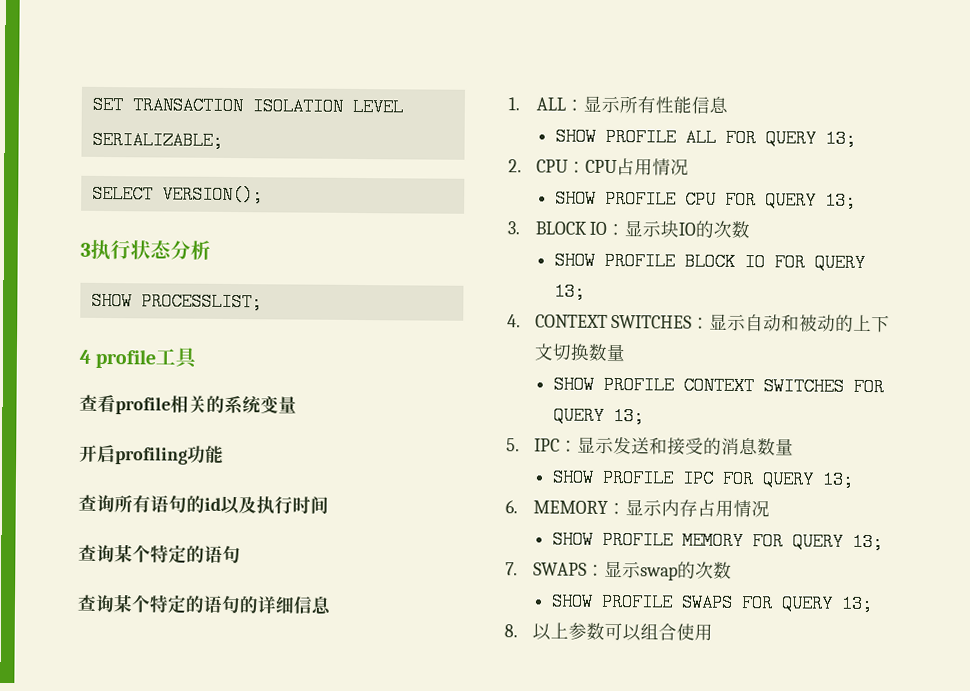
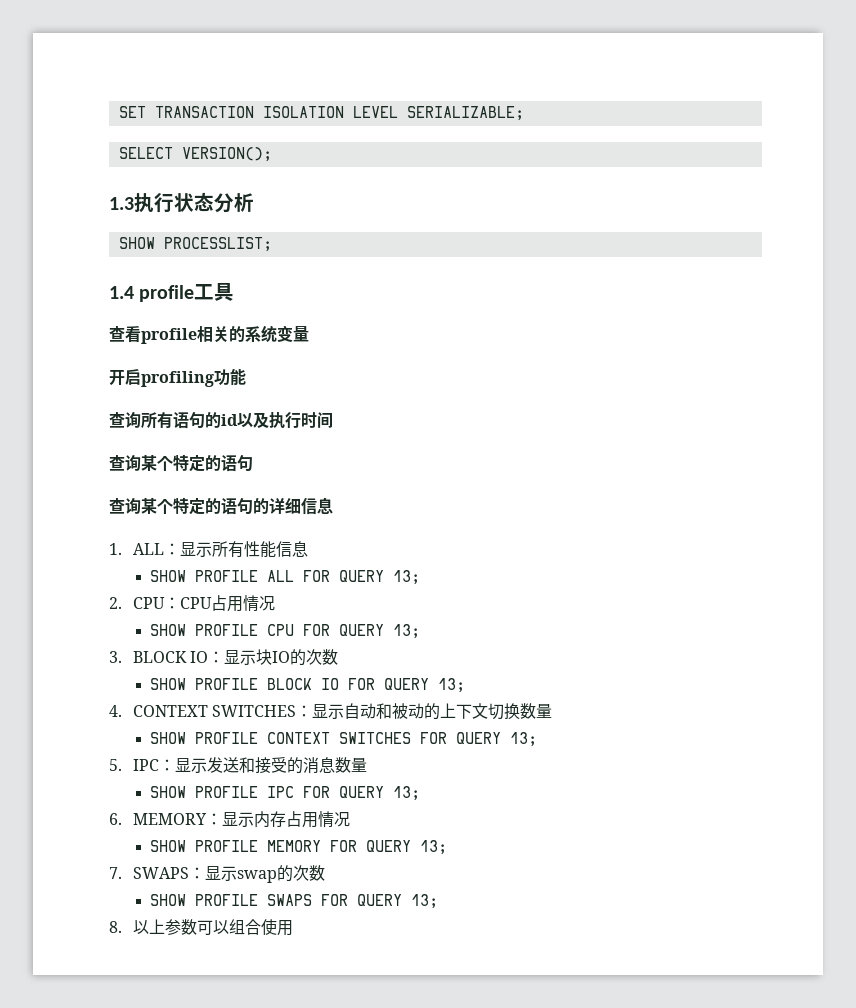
- 3执行状态分析
+ 1.3执行状态分析
- 4 profile工具
+ 1.4 profile工具

